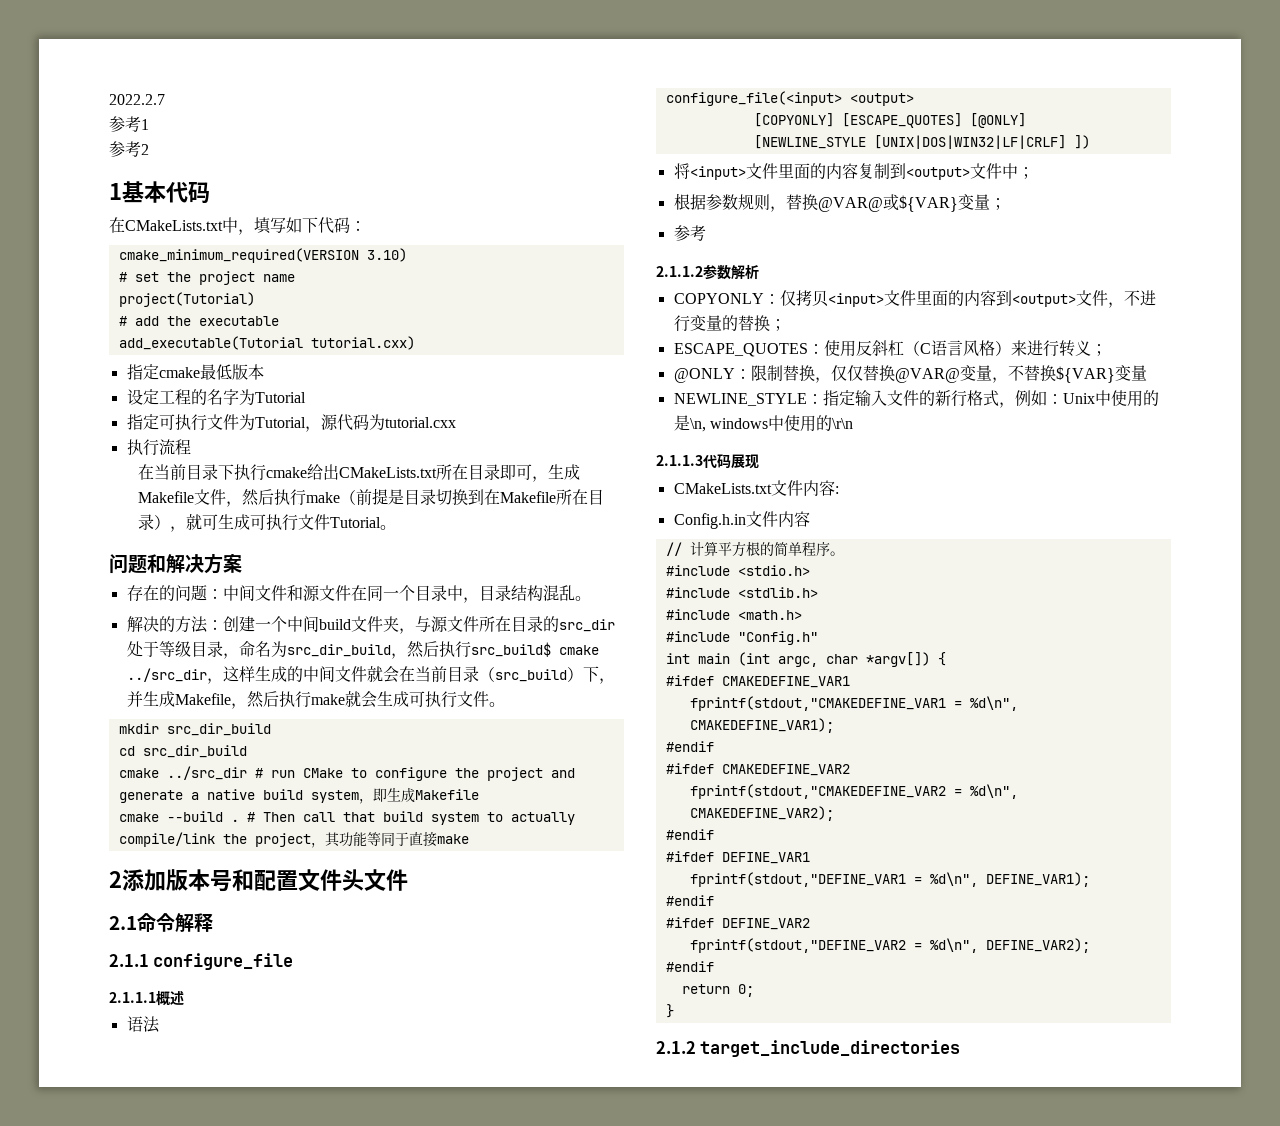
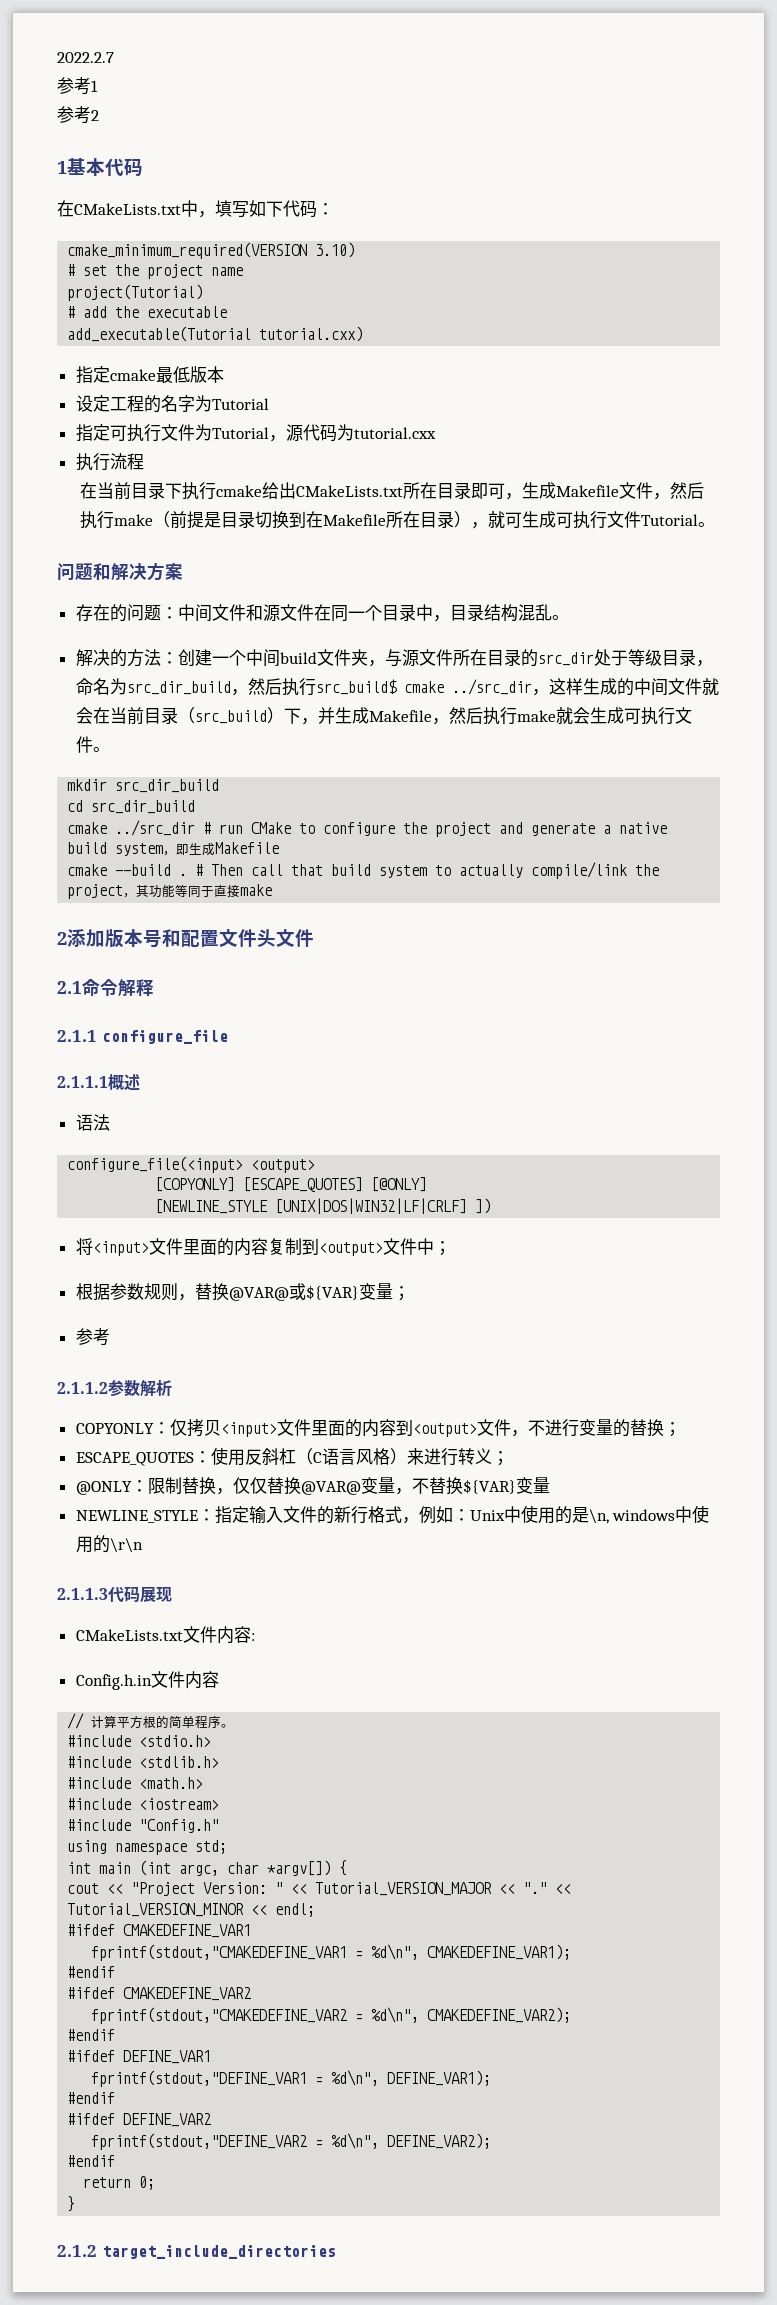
+ #include <iostream>
+ using namespace std;
+ cout << "Project Version: " << Tutorial_VERSION_MAJOR << "." << Tutorial_VERSION_MINOR << endl;

